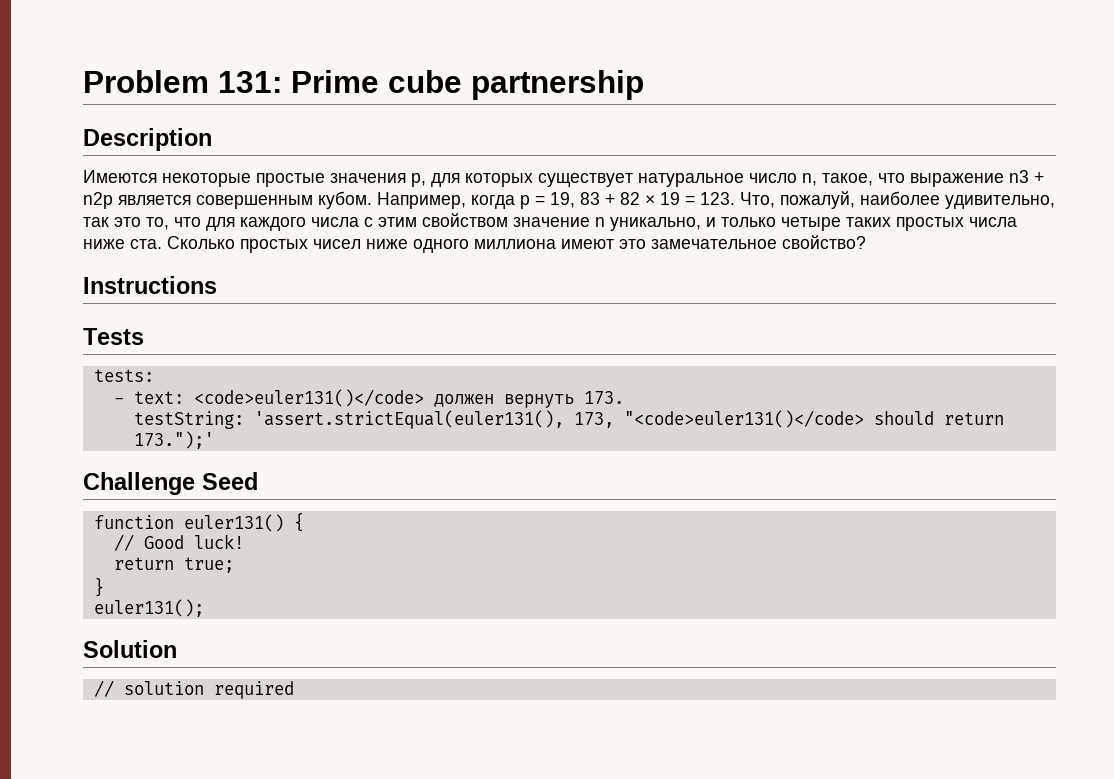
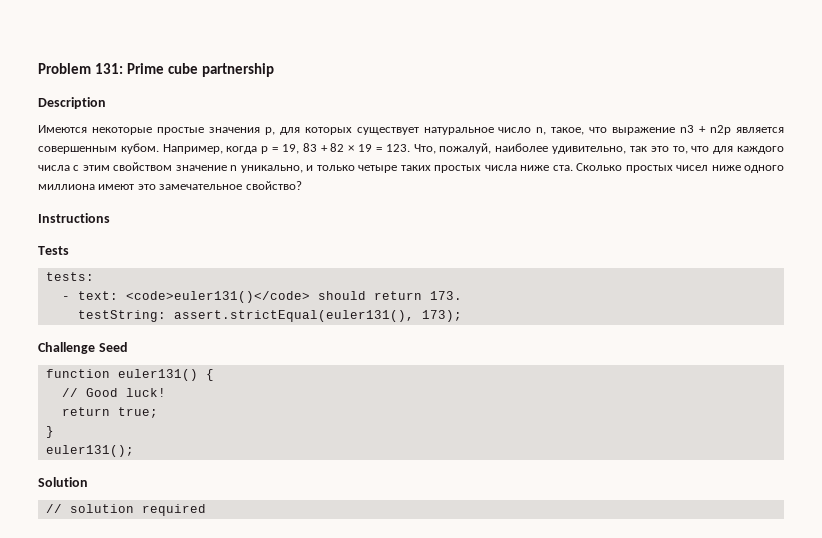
- - text: <code>euler131()</code> должен вернуть 173.
+ - text: <code>euler131()</code> should return 173.
- testString: 'assert.strictEqual(euler131(), 173, "<code>euler131()</code> should return 173.");'
+ testString: assert.strictEqual(euler131(), 173);

